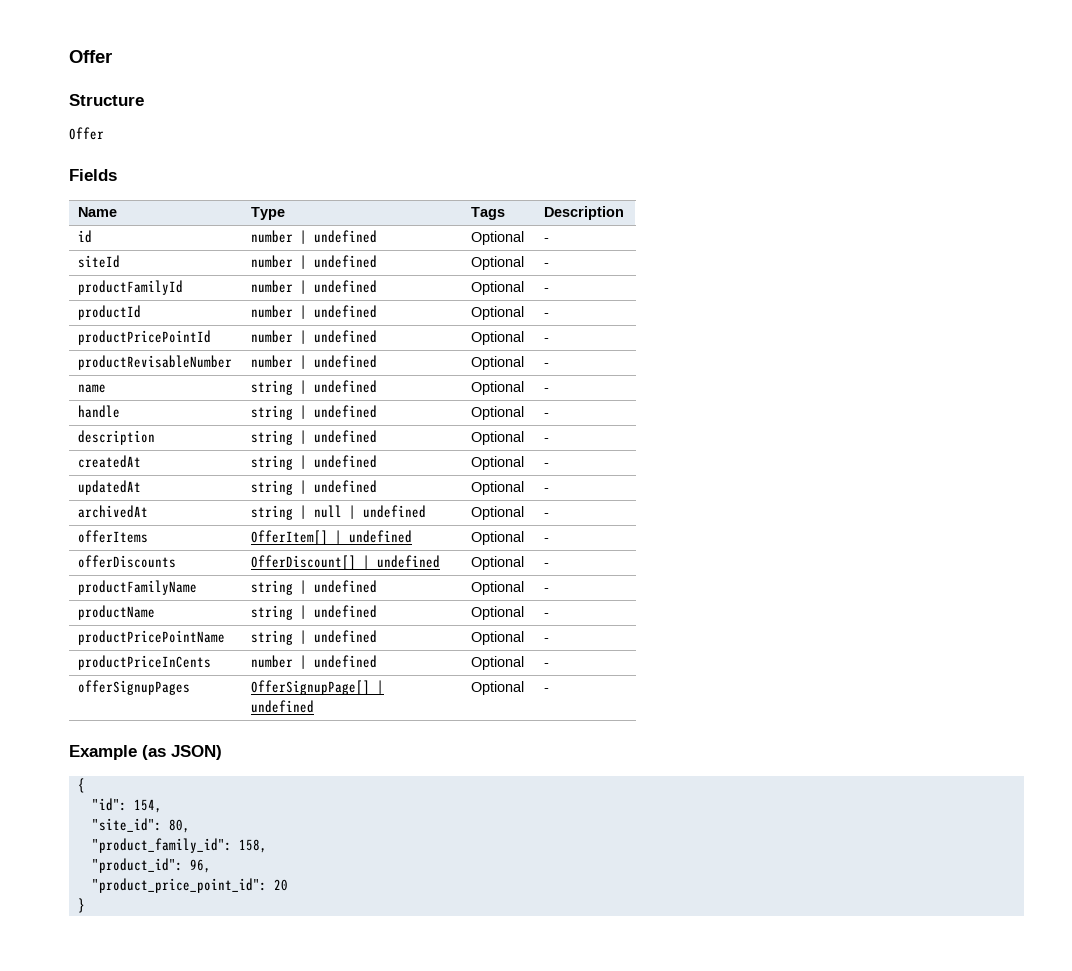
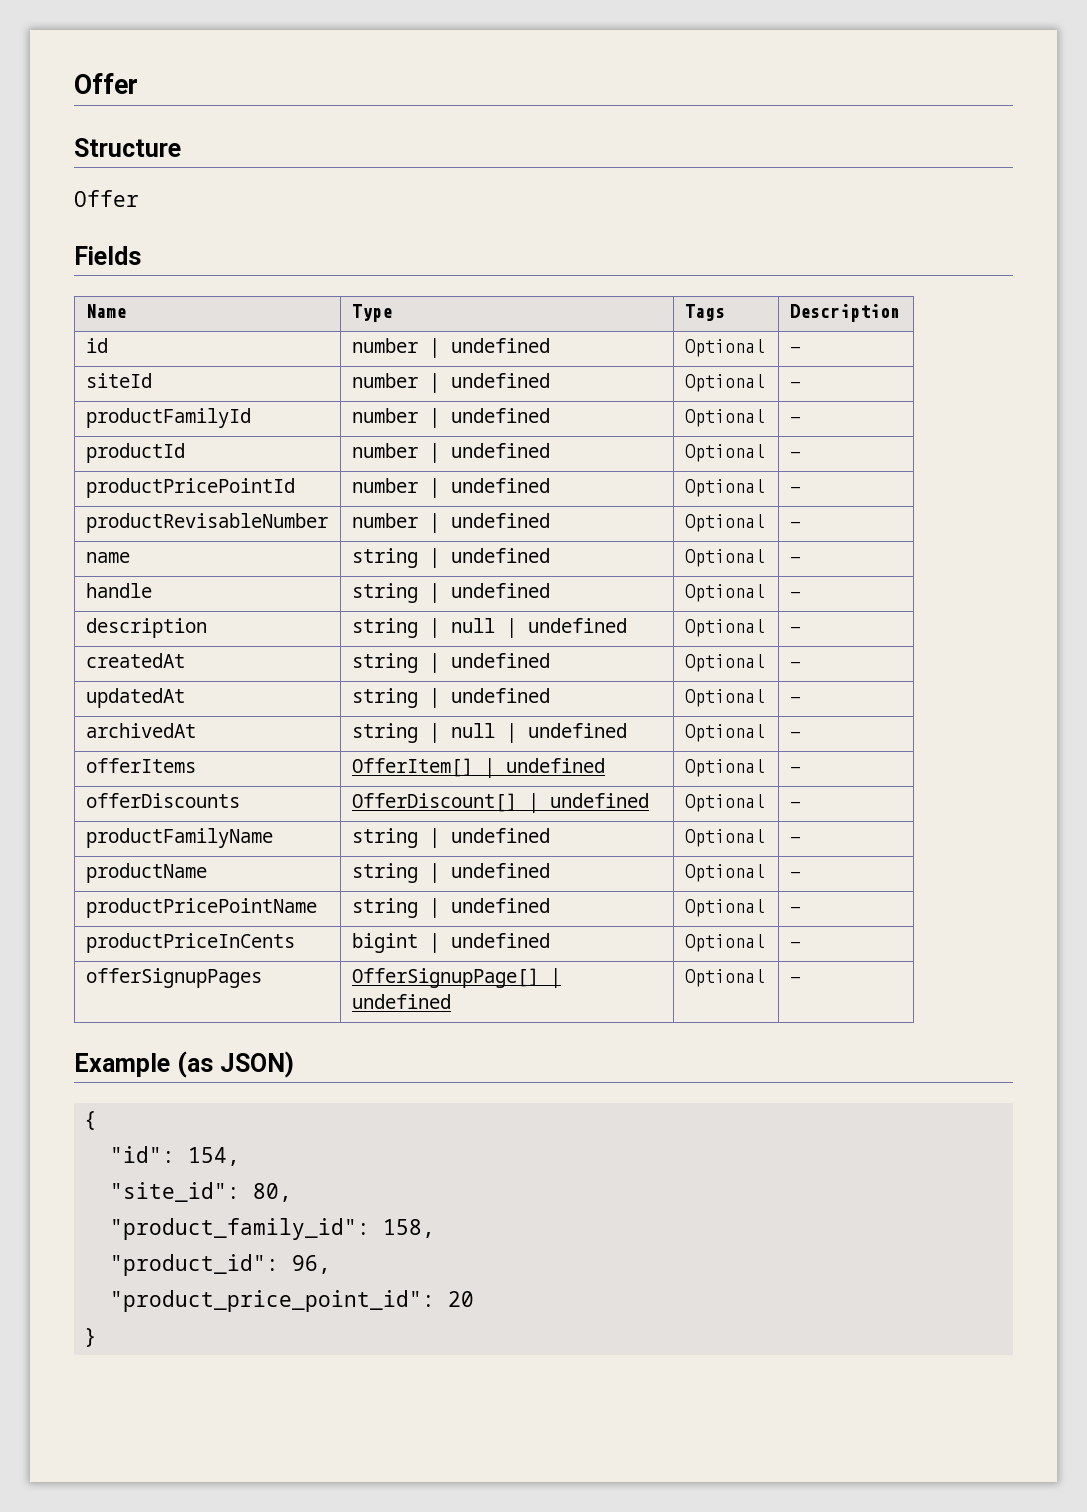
- description | string | undefined | Optional | -
+ description | string | null | undefined | Optional | -
- productPriceInCents | number | undefined | Optional | -
+ productPriceInCents | bigint | undefined | Optional | -

